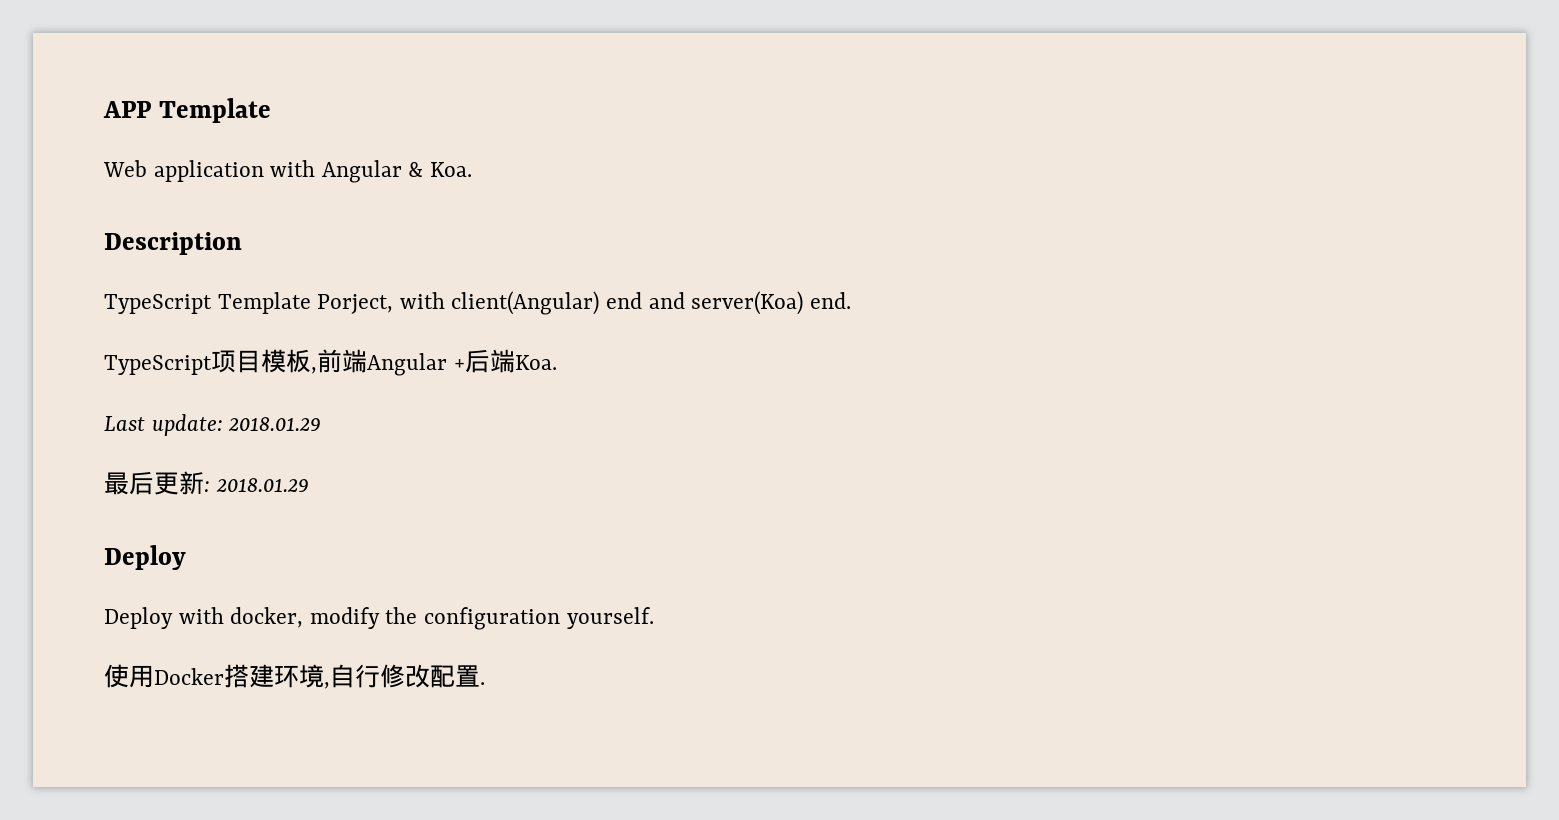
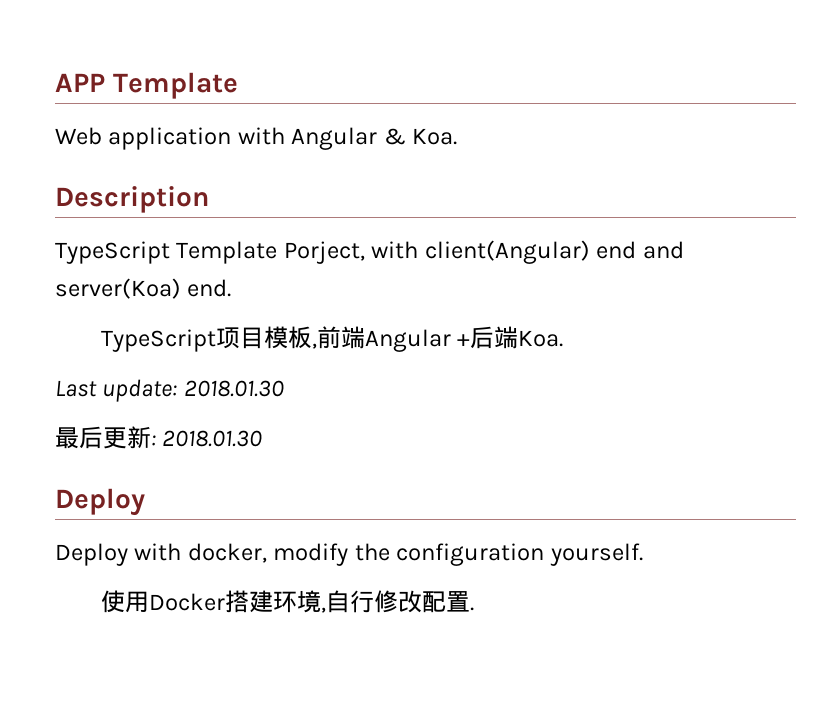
- Last update: 2018.01.29
+ Last update: 2018.01.30
- 最后更新: 2018.01.29
+ 最后更新: 2018.01.30

